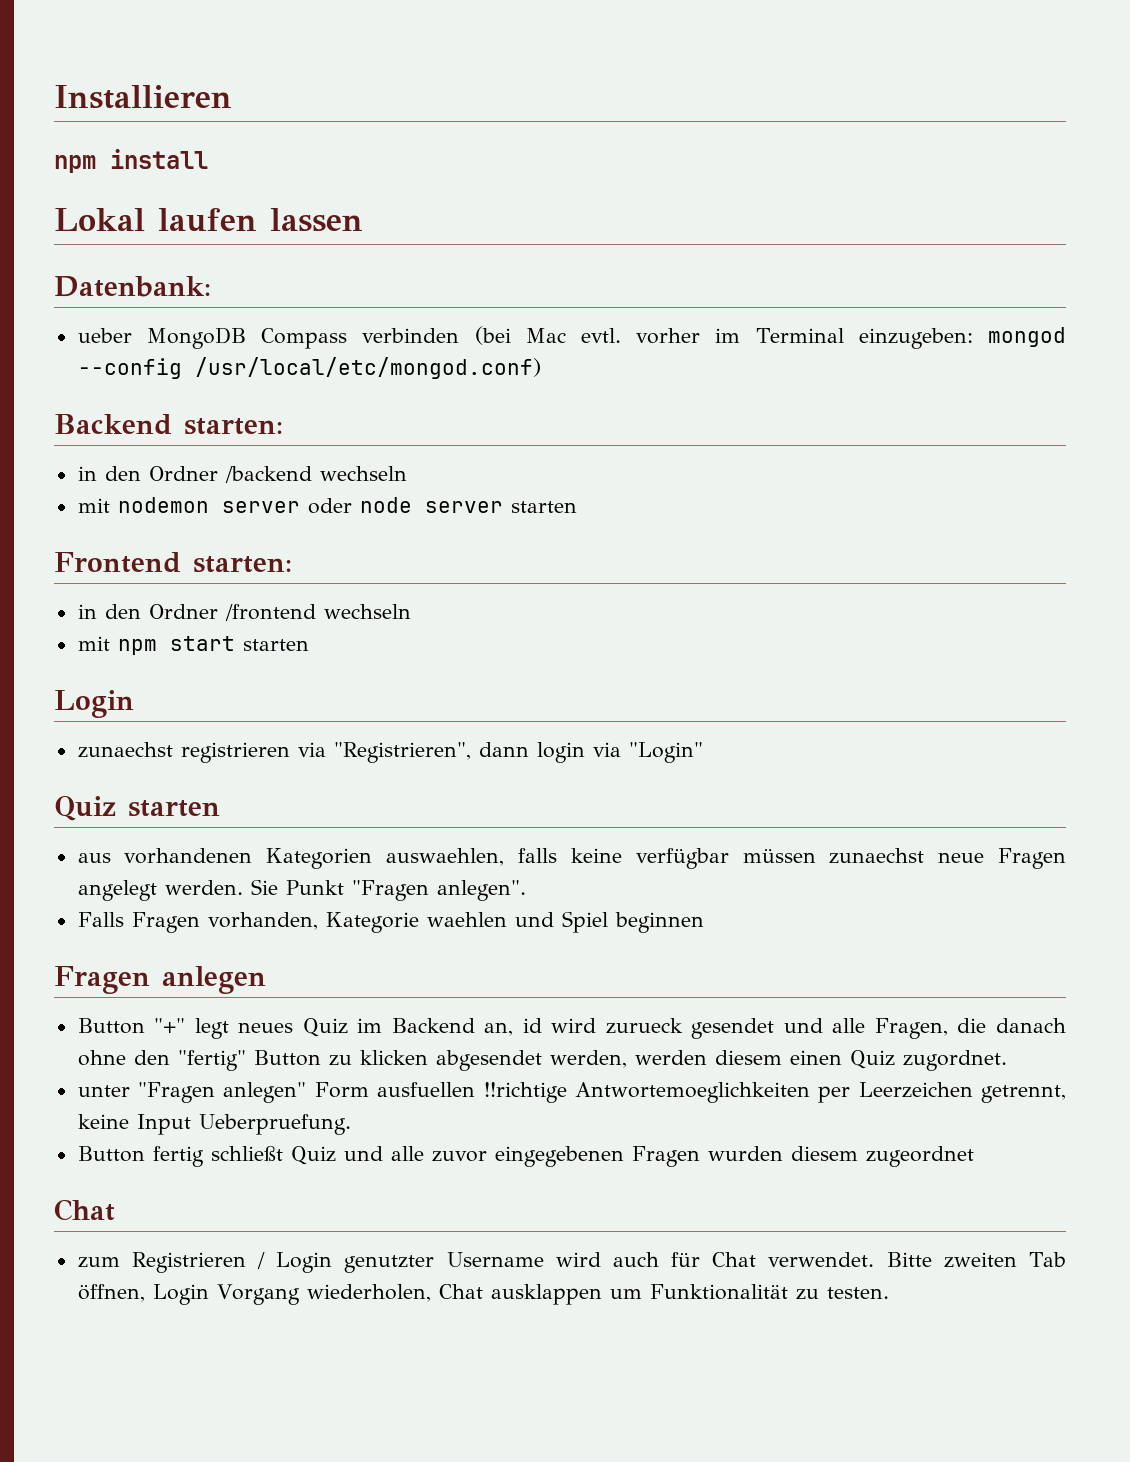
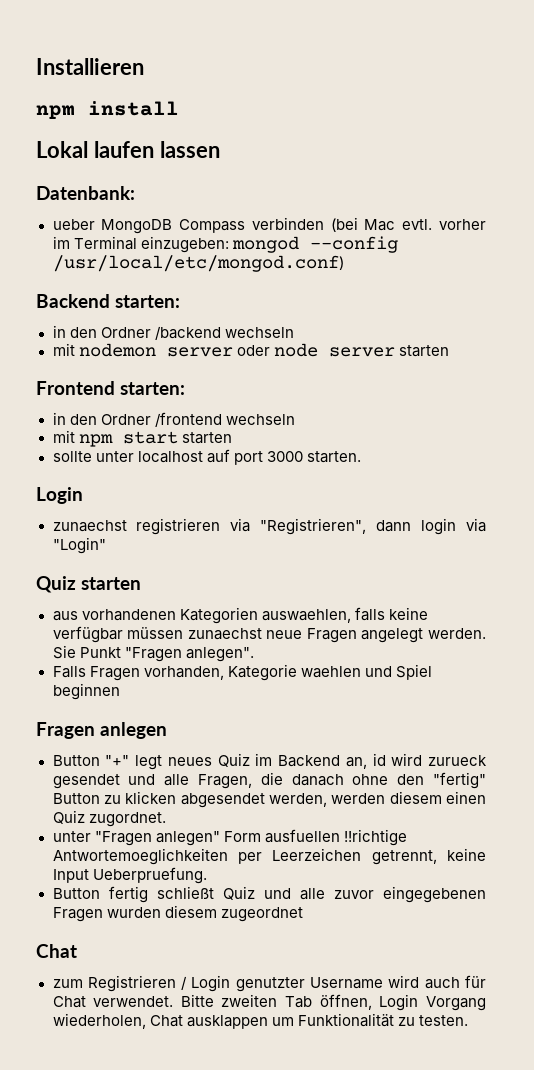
+ sollte unter localhost auf port 3000 starten.

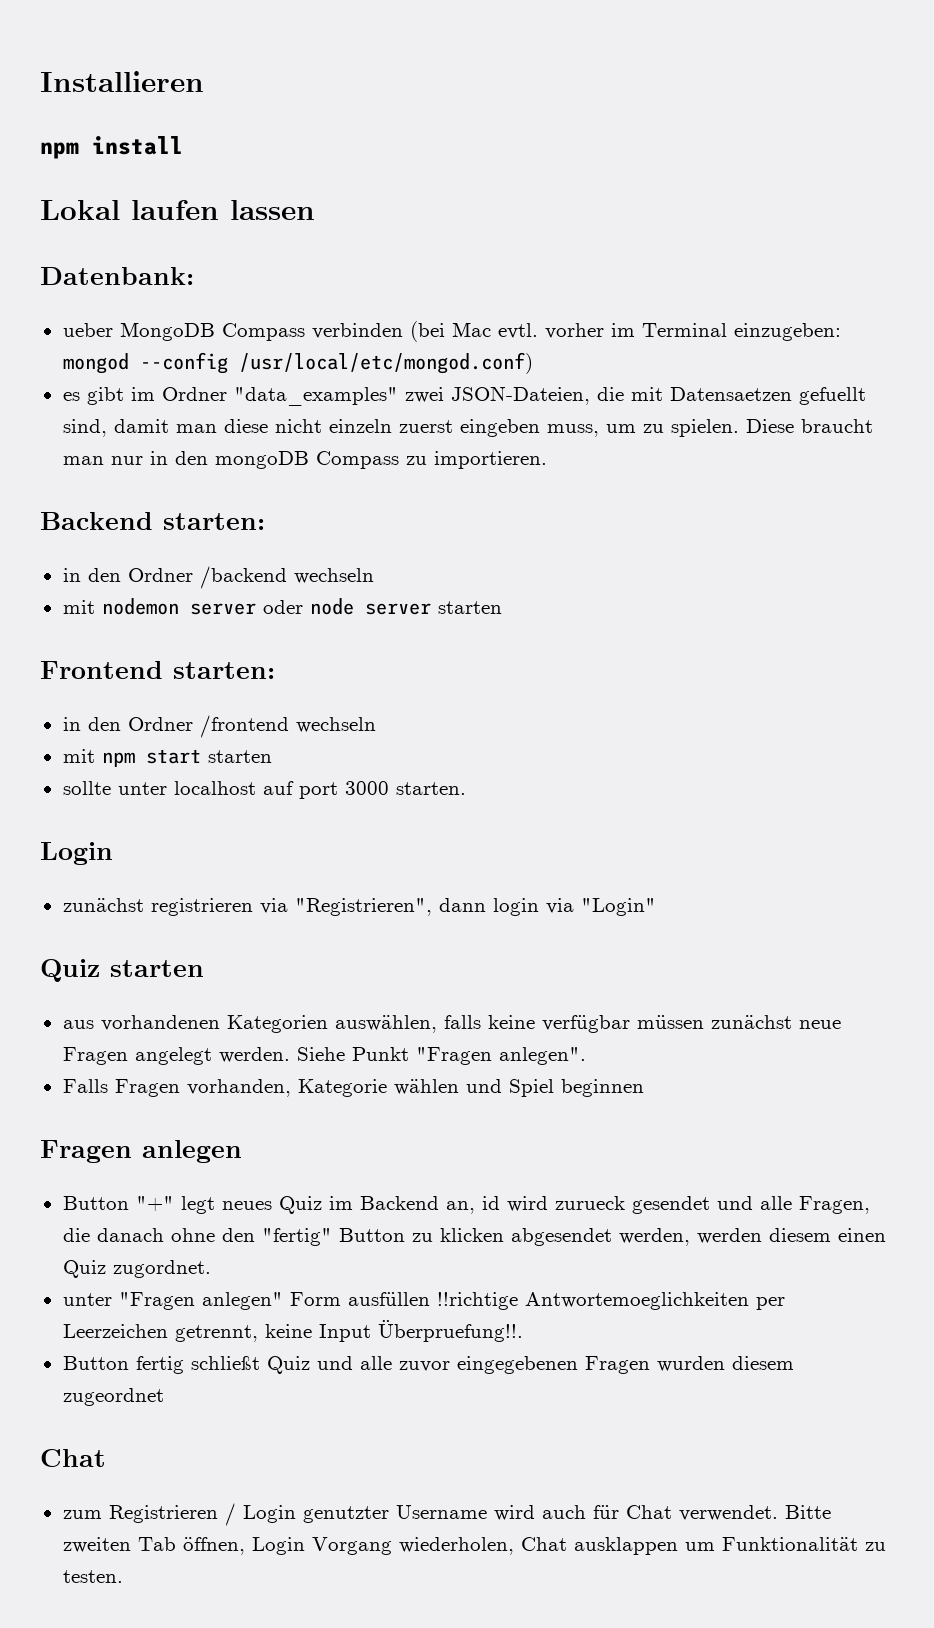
+ es gibt im Ordner "data_examples" zwei JSON-Dateien, die mit Datensaetzen gefuellt sind, damit man diese nicht einzeln zuerst eingeben muss, um zu spielen. Diese braucht man nur in den mongoDB Compass zu importieren.
- zunaechst registrieren via "Registrieren", dann login via "Login"
+ zunächst registrieren via "Registrieren", dann login via "Login"
- aus vorhandenen Kategorien auswaehlen, falls keine verfügbar müssen zunaechst neue Fragen angelegt werden.
+ aus vorhandenen Kategorien auswählen, falls keine verfügbar müssen zunächst neue Fragen angelegt werden.
- Sie Punkt "Fragen anlegen".
+ Siehe Punkt "Fragen anlegen".
- Falls Fragen vorhanden, Kategorie waehlen und Spiel beginnen
+ Falls Fragen vorhanden, Kategorie wählen und Spiel beginnen
- unter "Fragen anlegen" Form ausfuellen !!richtige Antwortemoeglichkeiten per Leerzeichen getrennt, keine Input Ueberpruefung.
+ unter "Fragen anlegen" Form ausfüllen !!richtige Antwortemoeglichkeiten per Leerzeichen getrennt, keine Input Überpruefung!!.

